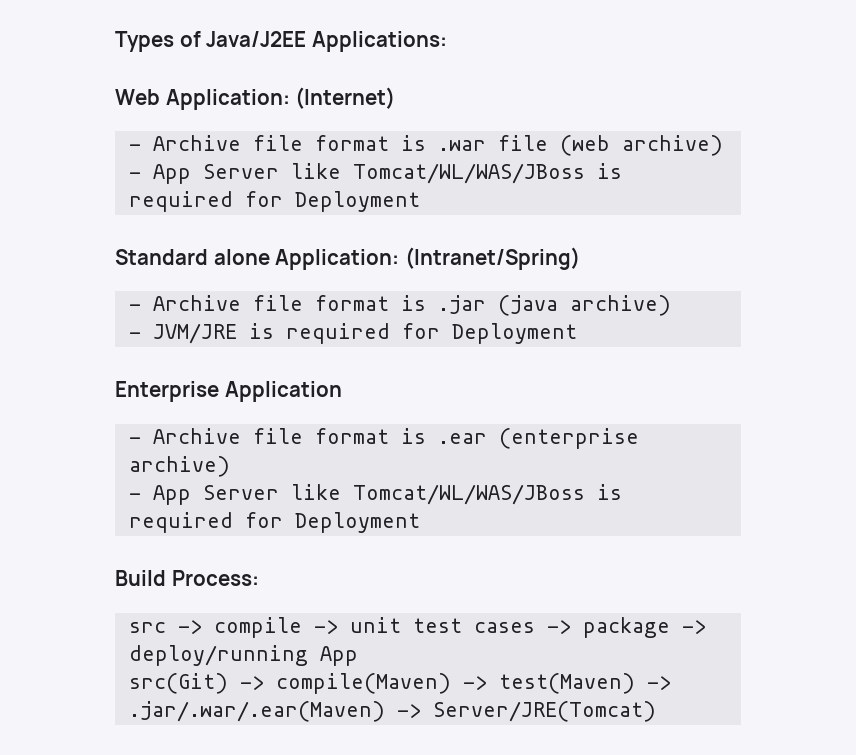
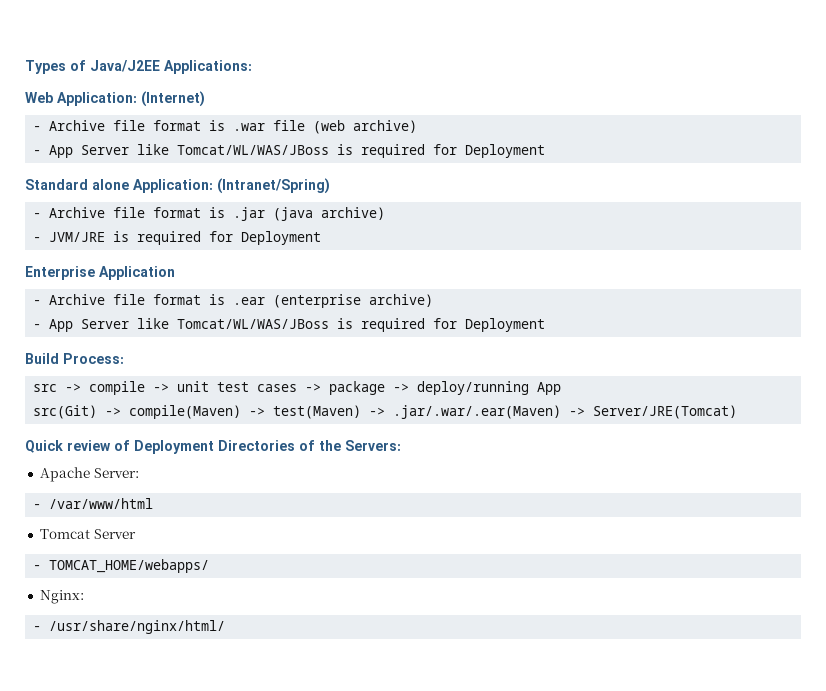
+ Quick review of Deployment Directories of the Servers:
+ Apache Server:
+ - /var/www/html
+ Tomcat Server
+ - TOMCAT_HOME/webapps/
+ Nginx:
+ - /usr/share/nginx/html/

